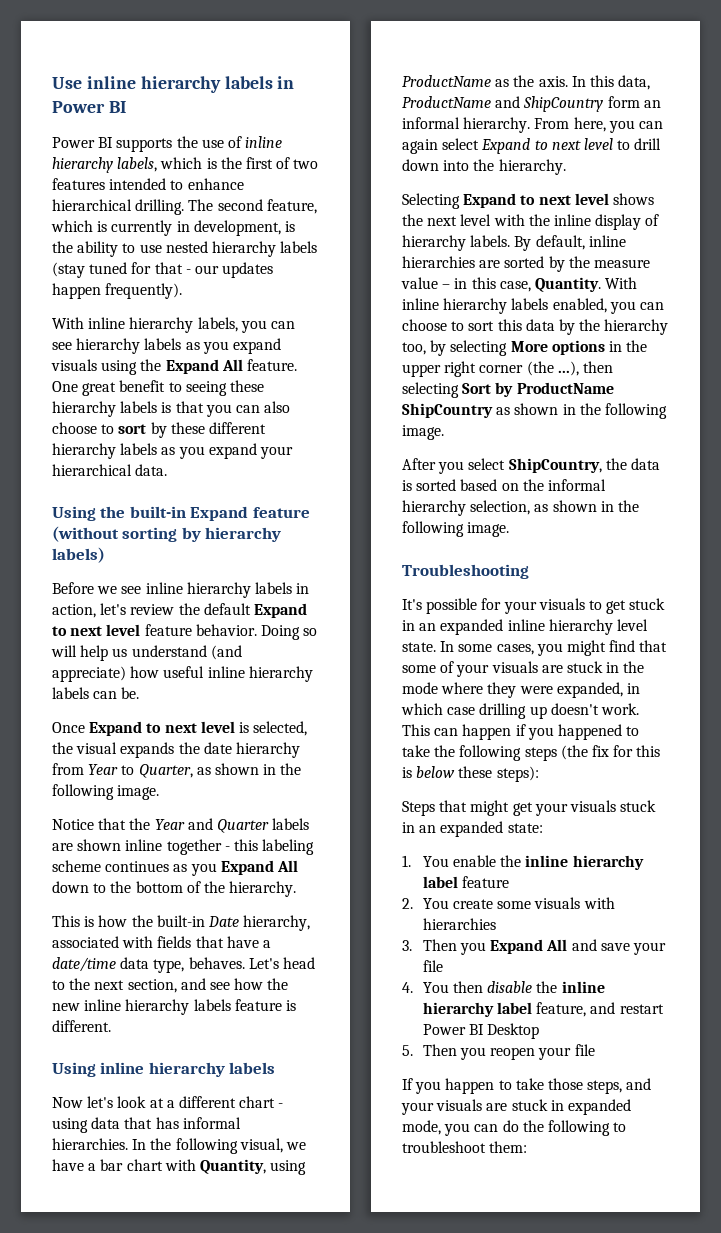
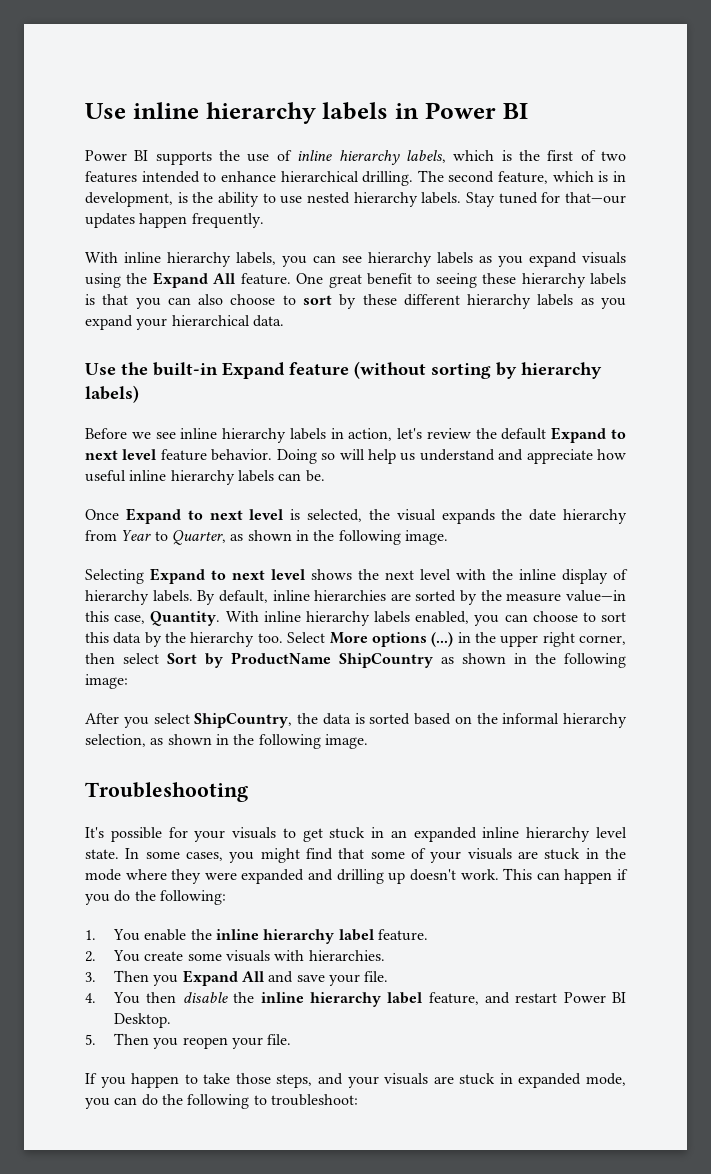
- The second feature, which is currently in development, is the ability to use nested hierarchy labels (stay tuned for that - our updates happen frequently).
+ The second feature, which is in development, is the ability to use nested hierarchy labels. Stay tuned for that—our updates happen frequently.
- Using the built-in Expand feature (without sorting by hierarchy labels)
+ Use the built-in Expand feature (without sorting by hierarchy labels)
- Doing so will help us understand (and appreciate) how useful inline hierarchy labels can be.
+ Doing so will help us understand and appreciate how useful inline hierarchy labels can be.
- Notice that the Year and Quarter labels are shown inline together - this labeling scheme continues as you Expand All down to the bottom of the hierarchy.
- This is how the built-in Date hierarchy, associated with fields that have a date/time data type, behaves. Let's head to the next section, and see how the new inline hierarchy labels feature is different.
- Using inline hierarchy labels
- Now let's look at a different chart - using data that has informal hierarchies. In the following visual, we have a bar chart with Quantity, using ProductName as the axis. In this data, ProductName and ShipCountry form an informal hierarchy. From here, you can again select Expand to next level to drill down into the hierarchy.
- By default, inline hierarchies are sorted by the measure value – in this case, Quantity.
+ By default, inline hierarchies are sorted by the measure value—in this case, Quantity.
- With inline hierarchy labels enabled, you can choose to sort this data by the hierarchy too, by selecting More options in the upper right corner (the ...), then selecting Sort by ProductName ShipCountry as shown in the following image.
+ With inline hierarchy labels enabled, you can choose to sort this data by the hierarchy too. Select More options (...) in the upper right corner, then select Sort by ProductName ShipCountry as shown in the following image:
- In some cases, you might find that some of your visuals are stuck in the mode where they were expanded, in which case drilling up doesn't work.
+ In some cases, you might find that some of your visuals are stuck in the mode where they were expanded and drilling up doesn't work.
- This can happen if you happened to take the following steps (the fix for this is below these steps):
- Steps that might get your visuals stuck in an expanded state:
+ This can happen if you do the following:
- 1. You enable the inline hierarchy label feature
+ 1. You enable the inline hierarchy label feature.
- 2. You create some visuals with hierarchies
+ 2. You create some visuals with hierarchies.
- 3. Then you Expand All and save your file
+ 3. Then you Expand All and save your file.
- 4. You then disable the inline hierarchy label feature, and restart Power BI Desktop
+ 4. You then disable the inline hierarchy label feature, and restart Power BI Desktop.
- 5. Then you reopen your file
+ 5. Then you reopen your file.
- If you happen to take those steps, and your visuals are stuck in expanded mode, you can do the following to troubleshoot them:
+ If you happen to take those steps, and your visuals are stuck in expanded mode, you can do the following to troubleshoot:

